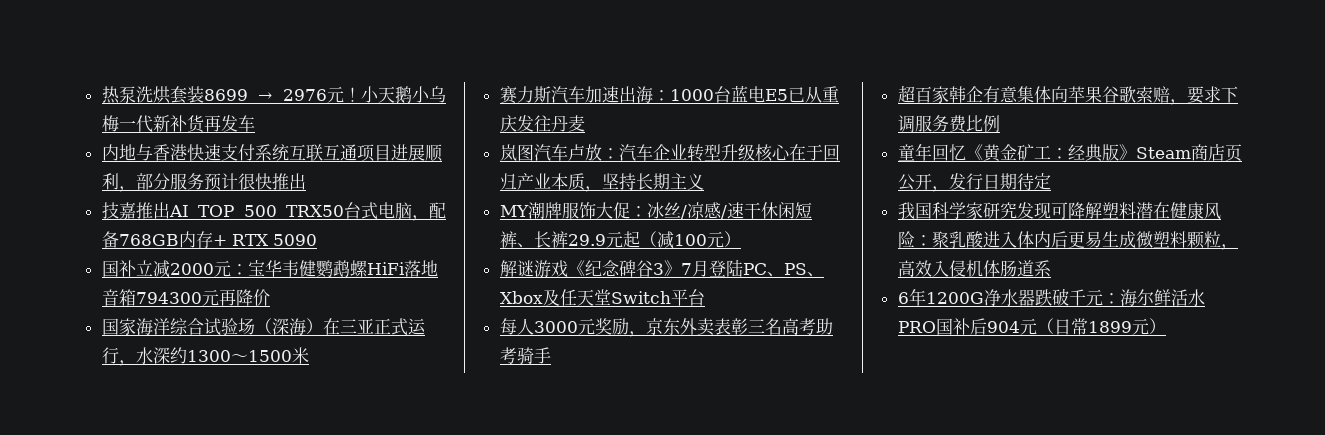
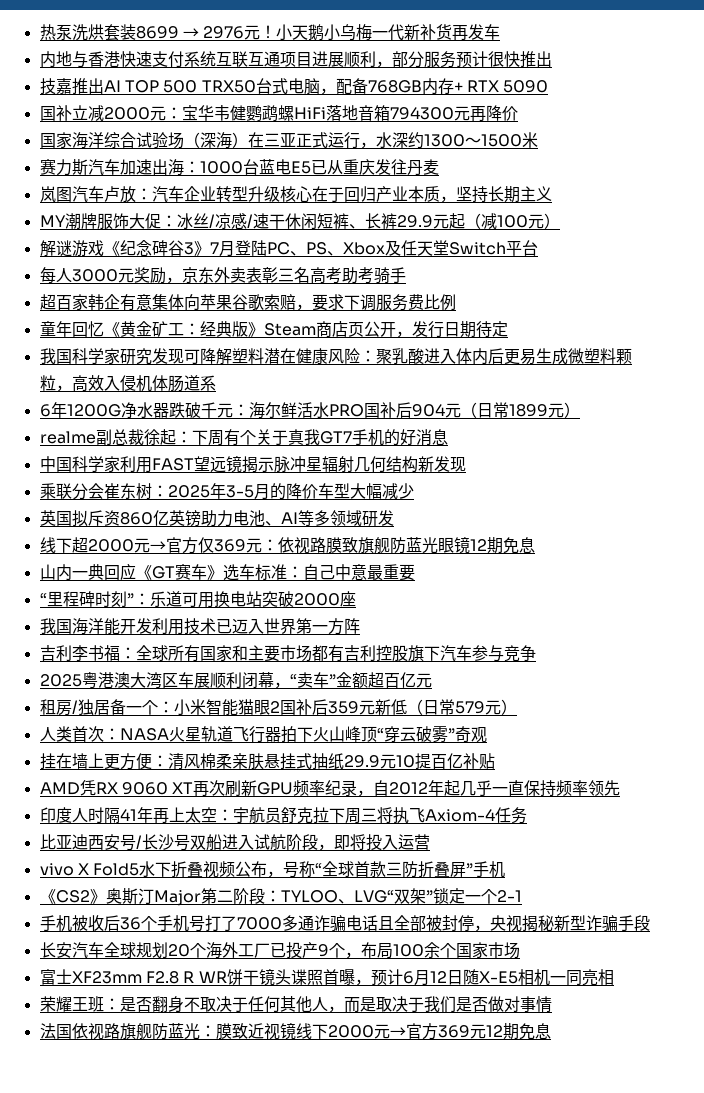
+ realme副总裁徐起：下周有个关于真我GT7手机的好消息
+ 中国科学家利用FAST望远镜揭示脉冲星辐射几何结构新发现
+ 乘联分会崔东树：2025年3-5月的降价车型大幅减少
+ 英国拟斥资860亿英镑助力电池、AI等多领域研发
+ 线下超2000元→官方仅369元：依视路膜致旗舰防蓝光眼镜12期免息
+ 山内一典回应《GT赛车》选车标准：自己中意最重要
+ “里程碑时刻”：乐道可用换电站突破2000座
+ 我国海洋能开发利用技术已迈入世界第一方阵
+ 吉利李书福：全球所有国家和主要市场都有吉利控股旗下汽车参与竞争
+ 2025粤港澳大湾区车展顺利闭幕，“卖车”金额超百亿元
+ 租房/独居备一个：小米智能猫眼2国补后359元新低（日常579元）
+ 人类首次：NASA火星轨道飞行器拍下火山峰顶“穿云破雾”奇观
+ 挂在墙上更方便：清风棉柔亲肤悬挂式抽纸29.9元10提百亿补贴
+ AMD凭RX 9060 XT再次刷新GPU频率纪录，自2012年起几乎一直保持频率领先
+ 印度人时隔41年再上太空：宇航员舒克拉下周三将执飞Axiom-4任务
+ 比亚迪西安号/长沙号双船进入试航阶段，即将投入运营
+ vivo X Fold5水下折叠视频公布，号称“全球首款三防折叠屏”手机
+ 《CS2》奥斯汀Major第二阶段：TYLOO、LVG“双架”锁定一个2-1
+ 手机被收后36个手机号打了7000多通诈骗电话且全部被封停，央视揭秘新型诈骗手段
+ 长安汽车全球规划20个海外工厂已投产9个，布局100余个国家市场
+ 富士XF23mm F2.8 R WR饼干镜头谍照首曝，预计6月12日随X-E5相机一同亮相
+ 荣耀王班：是否翻身不取决于任何其他人，而是取决于我们是否做对事情
+ 法国依视路旗舰防蓝光：膜致近视镜线下2000元→官方369元12期免息

